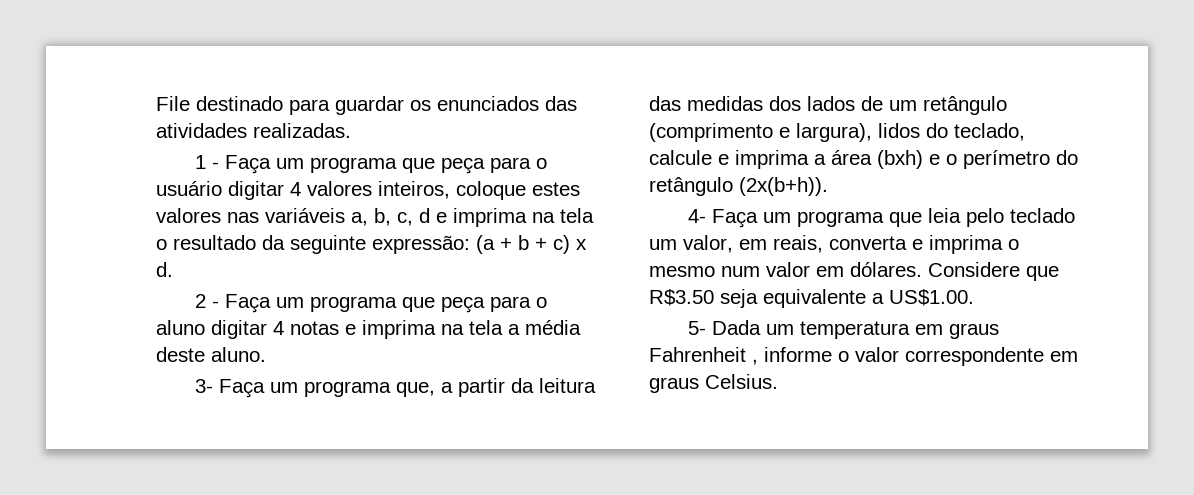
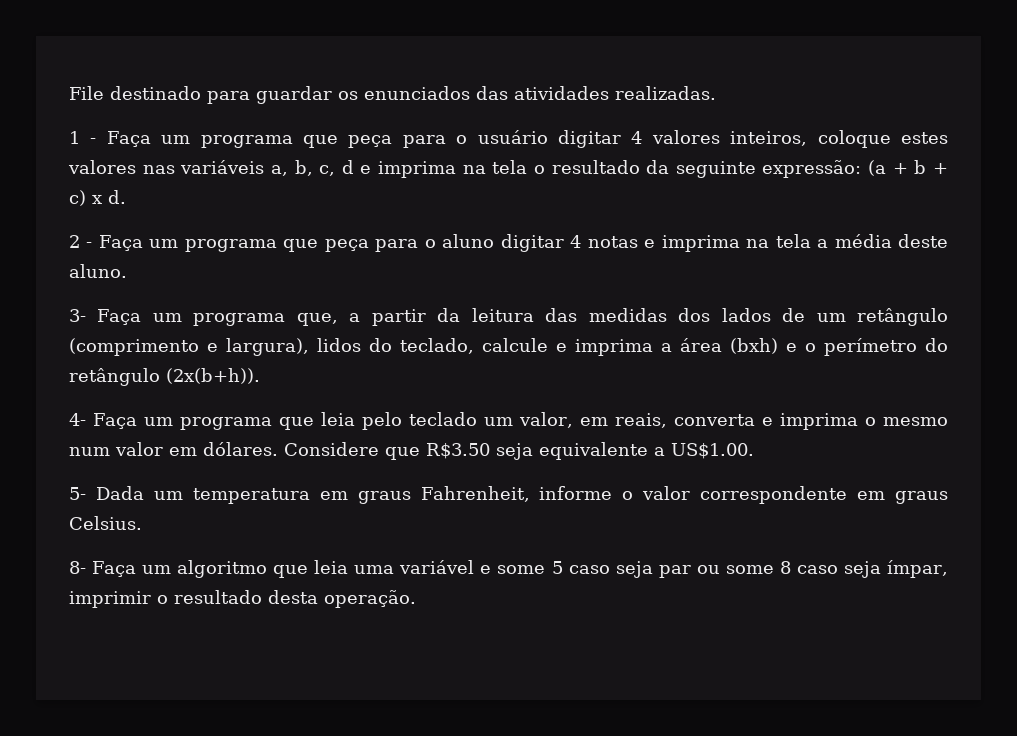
- 5- Dada um temperatura em graus Fahrenheit , informe o valor correspondente em graus Celsius.
+ 5- Dada um temperatura em graus Fahrenheit, informe o valor correspondente em graus Celsius.
+ 8- Faça um algoritmo que leia uma variável e some 5 caso seja par ou some 8 caso seja ímpar, imprimir o resultado desta operação.

